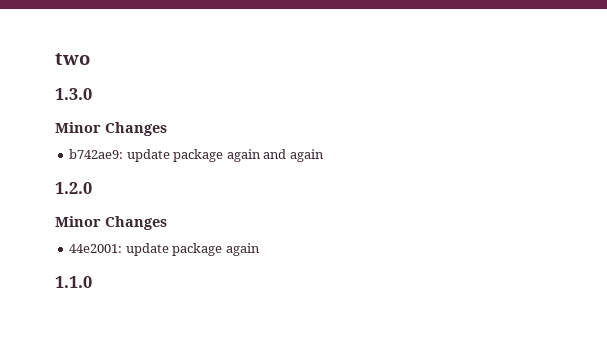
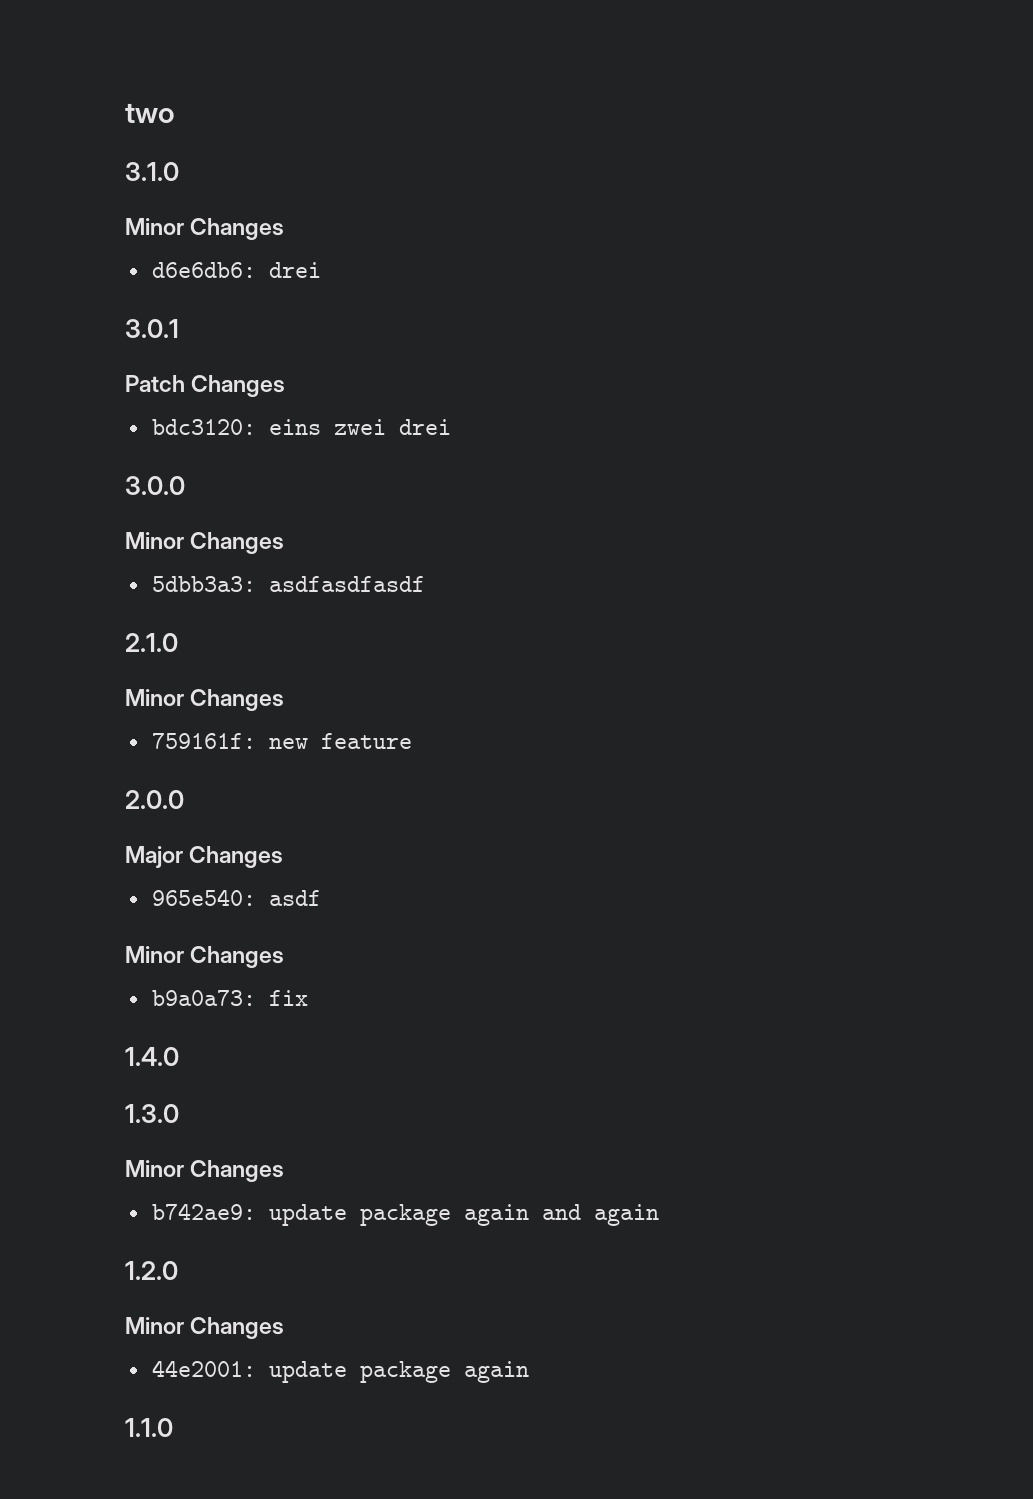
+ 3.1.0
+ Minor Changes
+ d6e6db6: drei
+ 3.0.1
+ Patch Changes
+ bdc3120: eins zwei drei
+ 3.0.0
+ Minor Changes
+ 5dbb3a3: asdfasdfasdf
+ 2.1.0
+ Minor Changes
+ 759161f: new feature
+ 2.0.0
+ Major Changes
+ 965e540: asdf
+ Minor Changes
+ b9a0a73: fix
+ 1.4.0

